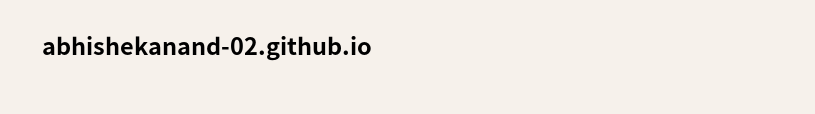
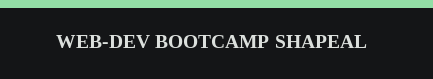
- abhishekanand-02.github.io
+ WEB-DEV BOOTCAMP SHAPEAL

